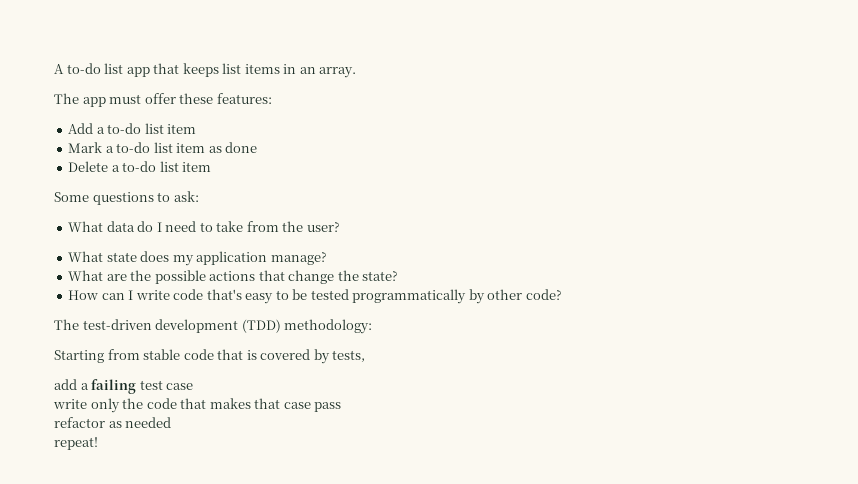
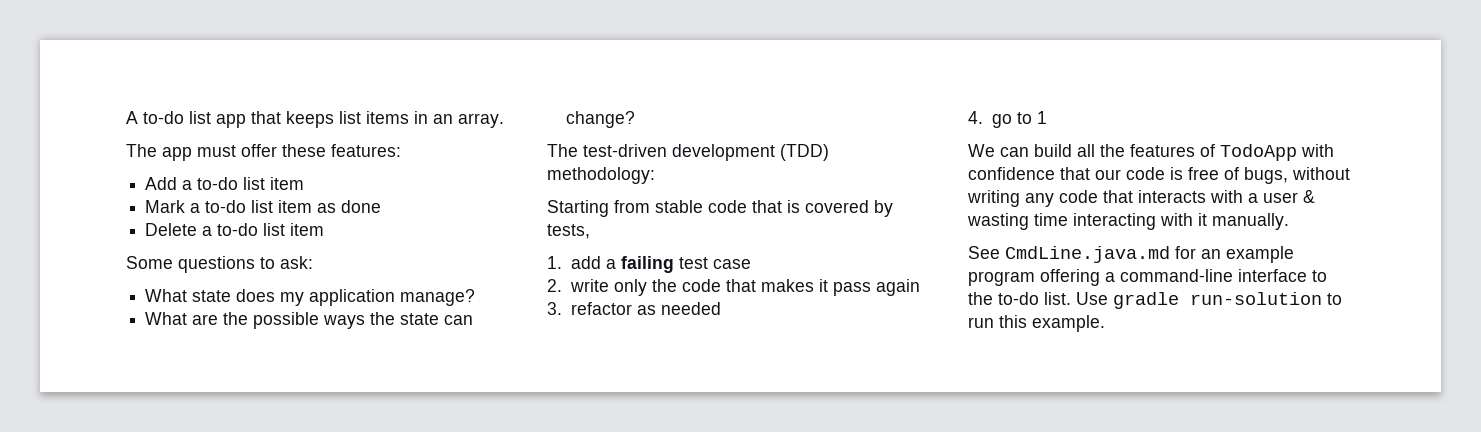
- What data do I need to take from the user?
- What are the possible actions that change the state?
- How can I write code that's easy to be tested programmatically by other code?
+ What are the possible ways the state can change?
- add a failing test case
+ 1. add a failing test case
- write only the code that makes that case pass
- refactor as needed
+ 2. write only the code that makes it pass again
+ 3. refactor as needed
- repeat!
+ 4. go to 1
+ We can build all the features of TodoApp with confidence that our code is free of bugs, without writing any code that interacts with a user & wasting time interacting with it manually.
+ See CmdLine.java.md for an example program offering a command-line interface to the to-do list. Use gradle run-solution to run this example.

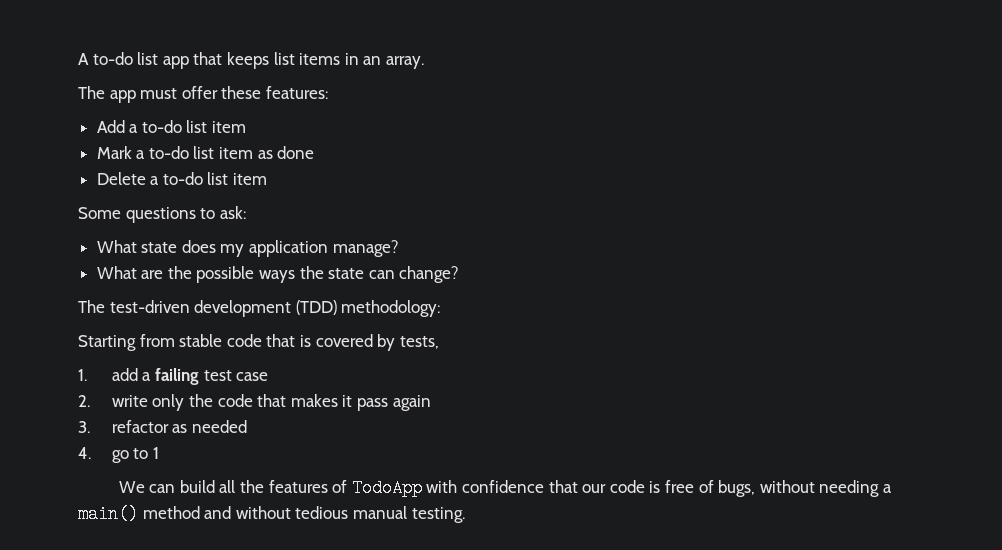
- We can build all the features of TodoApp with confidence that our code is free of bugs, without writing any code that interacts with a user & wasting time interacting with it manually.
- See CmdLine.java.md for an example program offering a command-line interface to the to-do list. Use gradle run-solution to run this example.
+ We can build all the features of TodoApp with confidence that our code is free of bugs, without needing a main() method and without tedious manual testing.

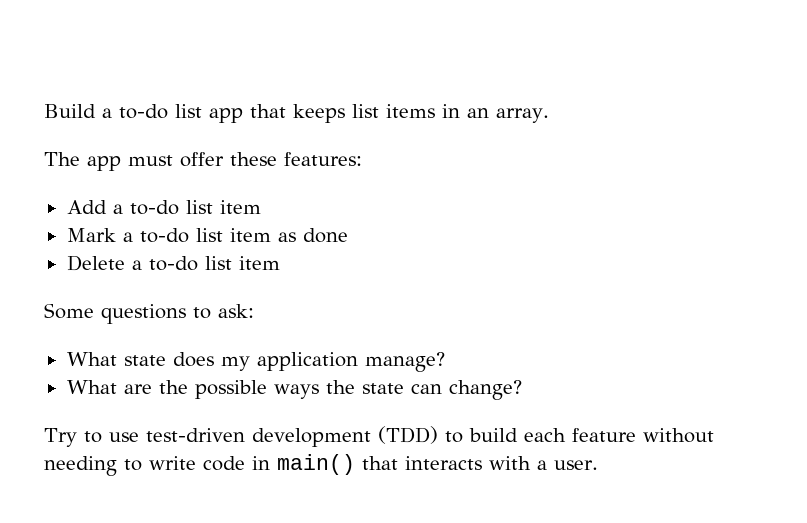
- A to-do list app that keeps list items in an array.
+ Build a to-do list app that keeps list items in an array.
- The test-driven development (TDD) methodology:
- Starting from stable code that is covered by tests,
- 1. add a failing test case
- 2. write only the code that makes it pass again
- 3. refactor as needed
- 4. go to 1
- We can build all the features of TodoApp with confidence that our code is free of bugs, without needing a main() method and without tedious manual testing.
+ Try to use test-driven development (TDD) to build each feature without needing to write code in main() that interacts with a user.

